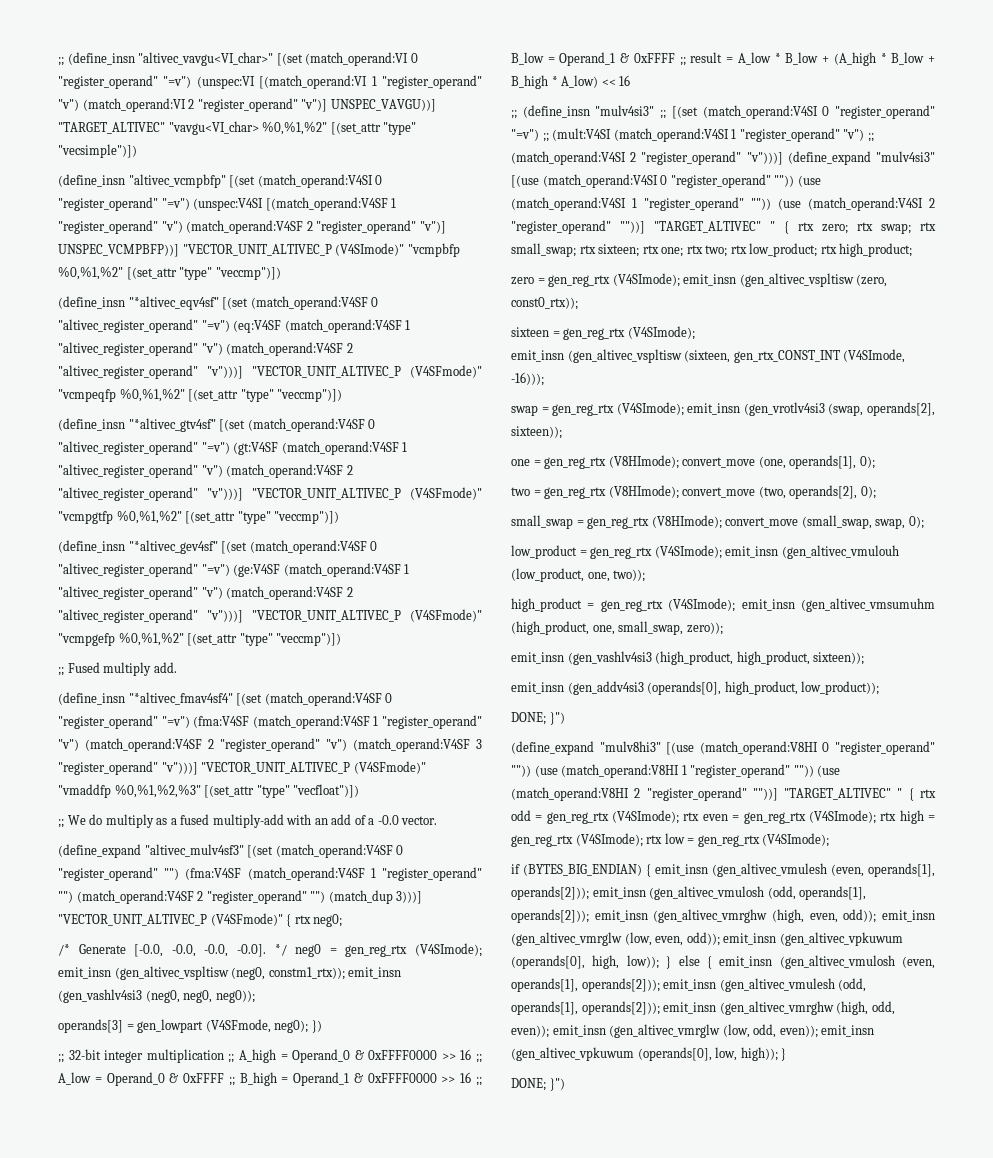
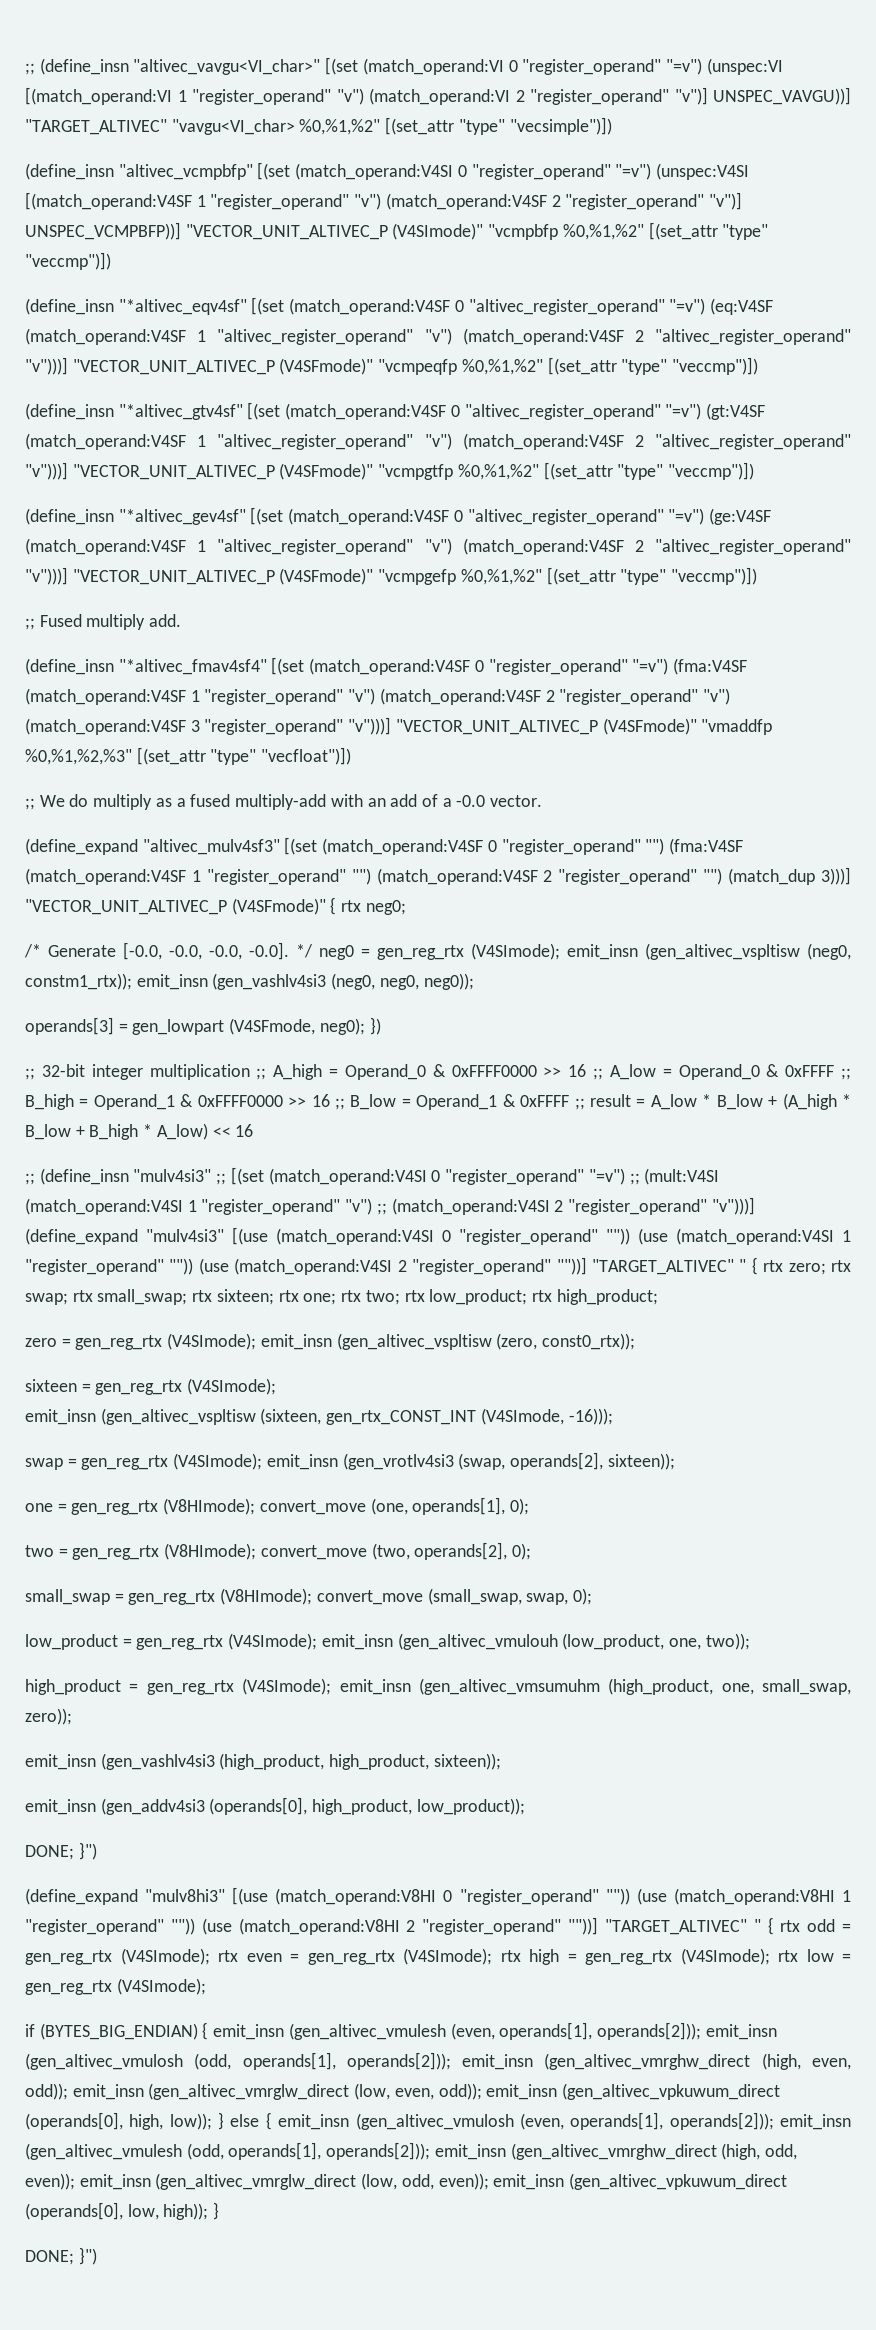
- if (BYTES_BIG_ENDIAN) { emit_insn (gen_altivec_vmulesh (even, operands[1], operands[2])); emit_insn (gen_altivec_vmulosh (odd, operands[1], operands[2])); emit_insn (gen_altivec_vmrghw (high, even, odd)); emit_insn (gen_altivec_vmrglw (low, even, odd)); emit_insn (gen_altivec_vpkuwum (operands[0], high, low)); } else { emit_insn (gen_altivec_vmulosh (even, operands[1], operands[2])); emit_insn (gen_altivec_vmulesh (odd, operands[1], operands[2])); emit_insn (gen_altivec_vmrghw (high, odd, even)); emit_insn (gen_altivec_vmrglw (low, odd, even)); emit_insn (gen_altivec_vpkuwum (operands[0], low, high)); }
+ if (BYTES_BIG_ENDIAN) { emit_insn (gen_altivec_vmulesh (even, operands[1], operands[2])); emit_insn (gen_altivec_vmulosh (odd, operands[1], operands[2])); emit_insn (gen_altivec_vmrghw_direct (high, even, odd)); emit_insn (gen_altivec_vmrglw_direct (low, even, odd)); emit_insn (gen_altivec_vpkuwum_direct (operands[0], high, low)); } else { emit_insn (gen_altivec_vmulosh (even, operands[1], operands[2])); emit_insn (gen_altivec_vmulesh (odd, operands[1], operands[2])); emit_insn (gen_altivec_vmrghw_direct (high, odd, even)); emit_insn (gen_altivec_vmrglw_direct (low, odd, even)); emit_insn (gen_altivec_vpkuwum_direct (operands[0], low, high)); }

